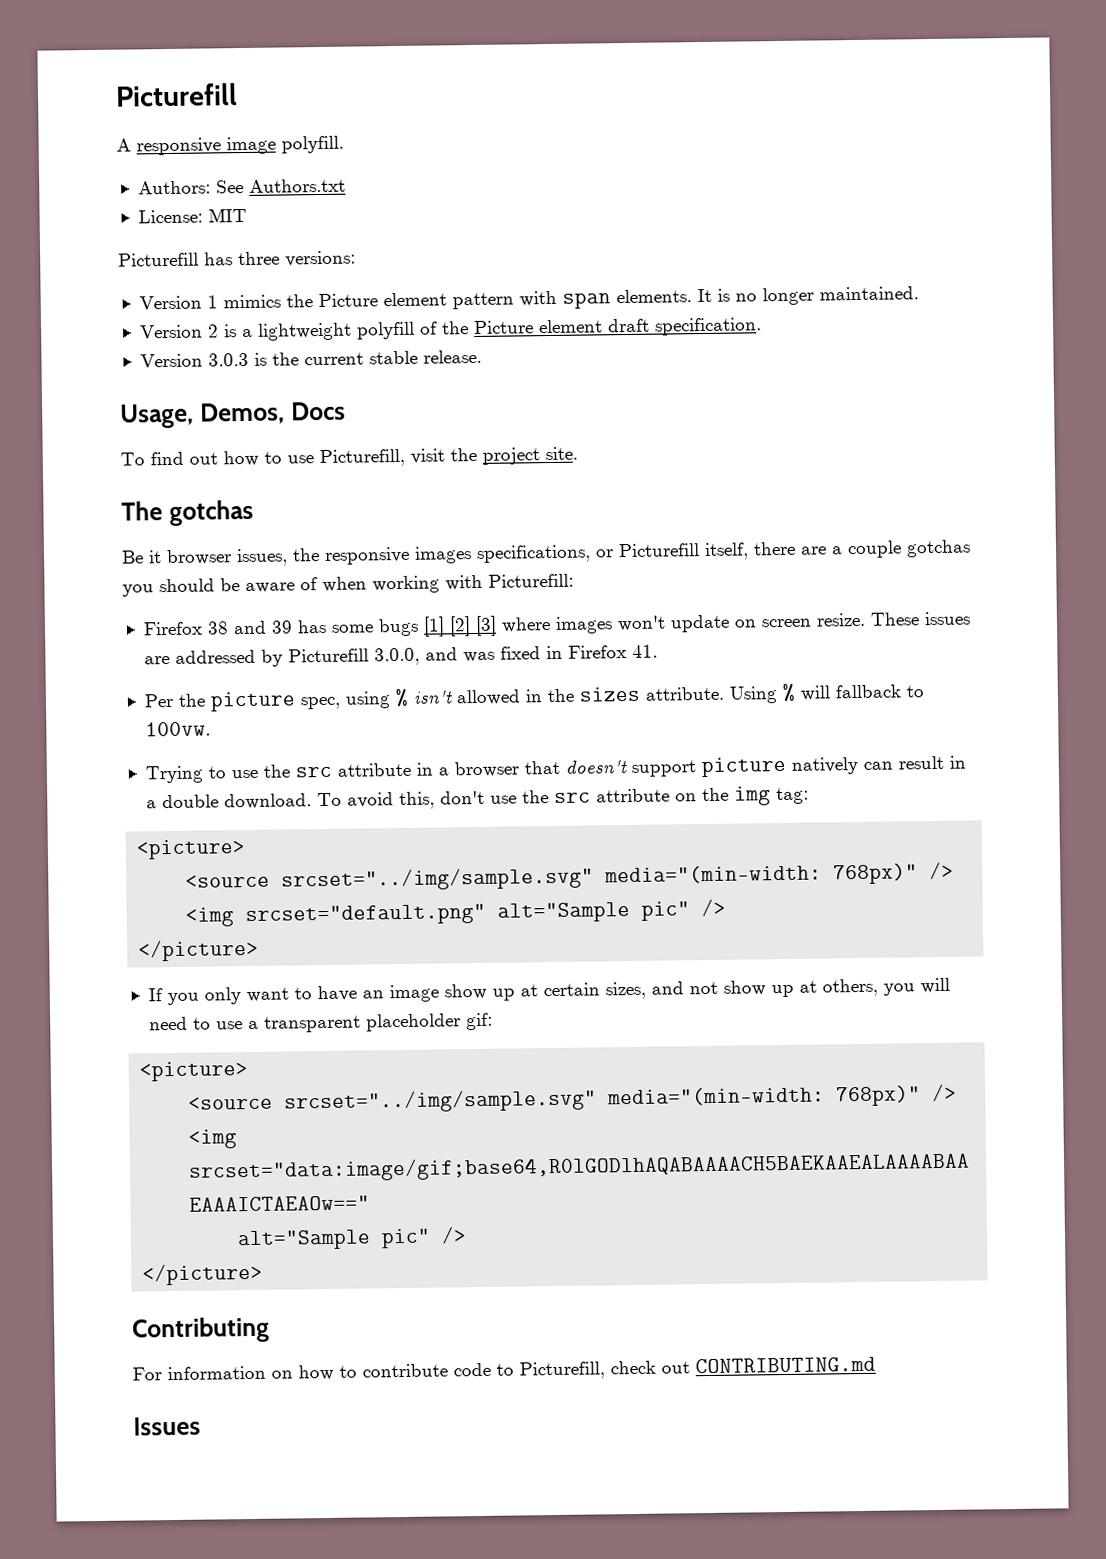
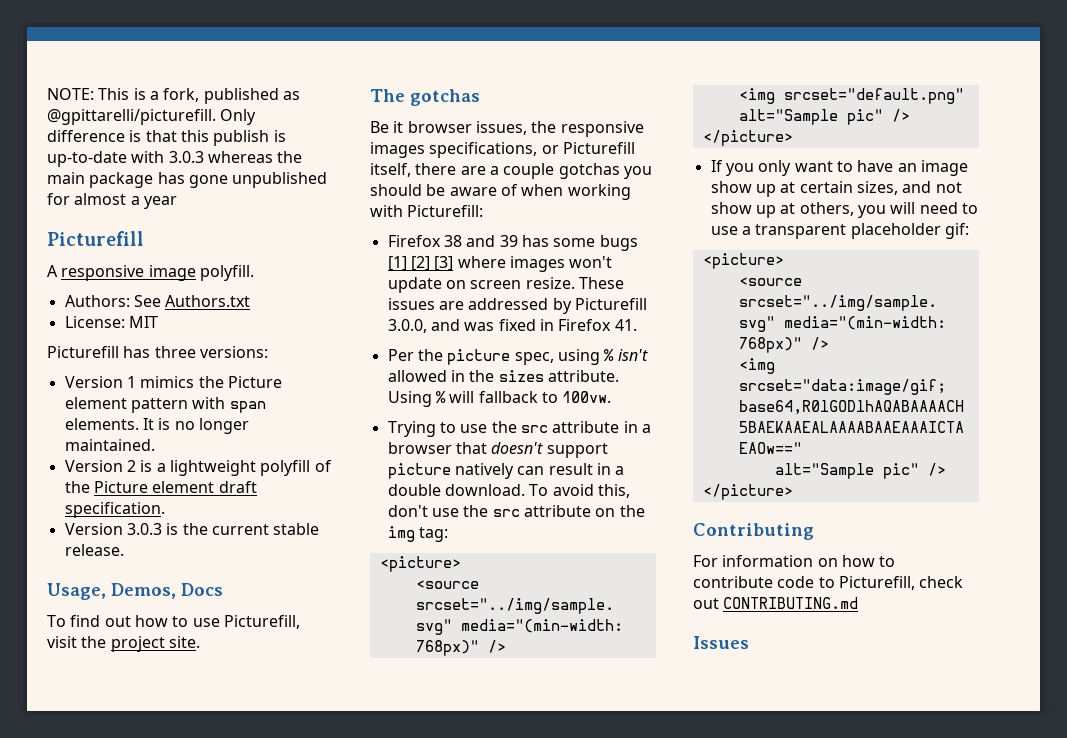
+ NOTE: This is a fork, published as @gpittarelli/picturefill. Only difference is that this publish is up-to-date with 3.0.3 whereas the main package has gone unpublished for almost a year

